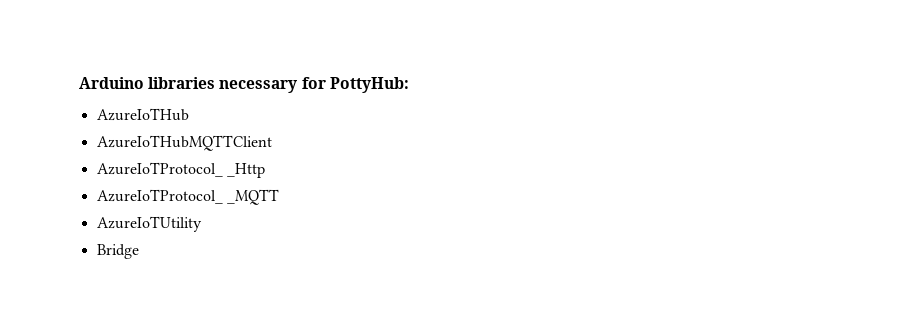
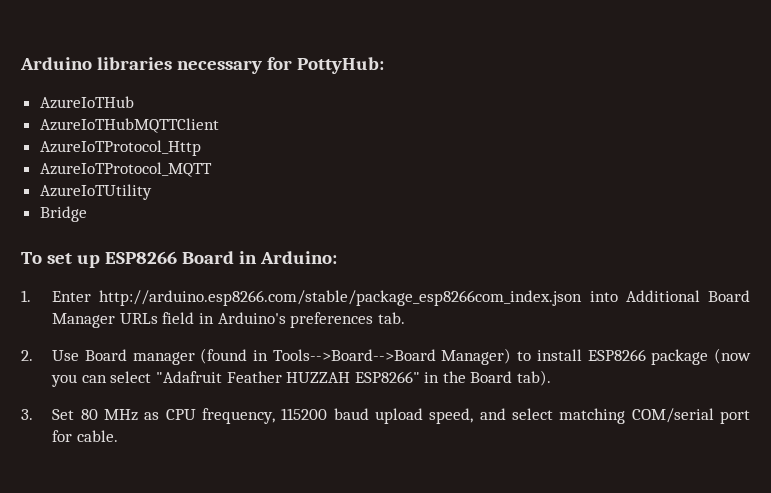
- AzureIoTProtocol_ _Http
- AzureIoTProtocol_ _MQTT
+ AzureIoTProtocol_Http
+ AzureIoTProtocol_MQTT
  AzureIoTUtility
  Bridge
+ To set up ESP8266 Board in Arduino:
+ 1. Enter http://arduino.esp8266.com/stable/package_esp8266com_index.json into Additional Board Manager URLs field in Arduino's preferences tab.
+ 2. Use Board manager (found in Tools-->Board-->Board Manager) to install ESP8266 package (now you can select "Adafruit Feather HUZZAH ESP8266" in the Board tab).
+ 3. Set 80 MHz as CPU frequency, 115200 baud upload speed, and select matching COM/serial port for cable.

